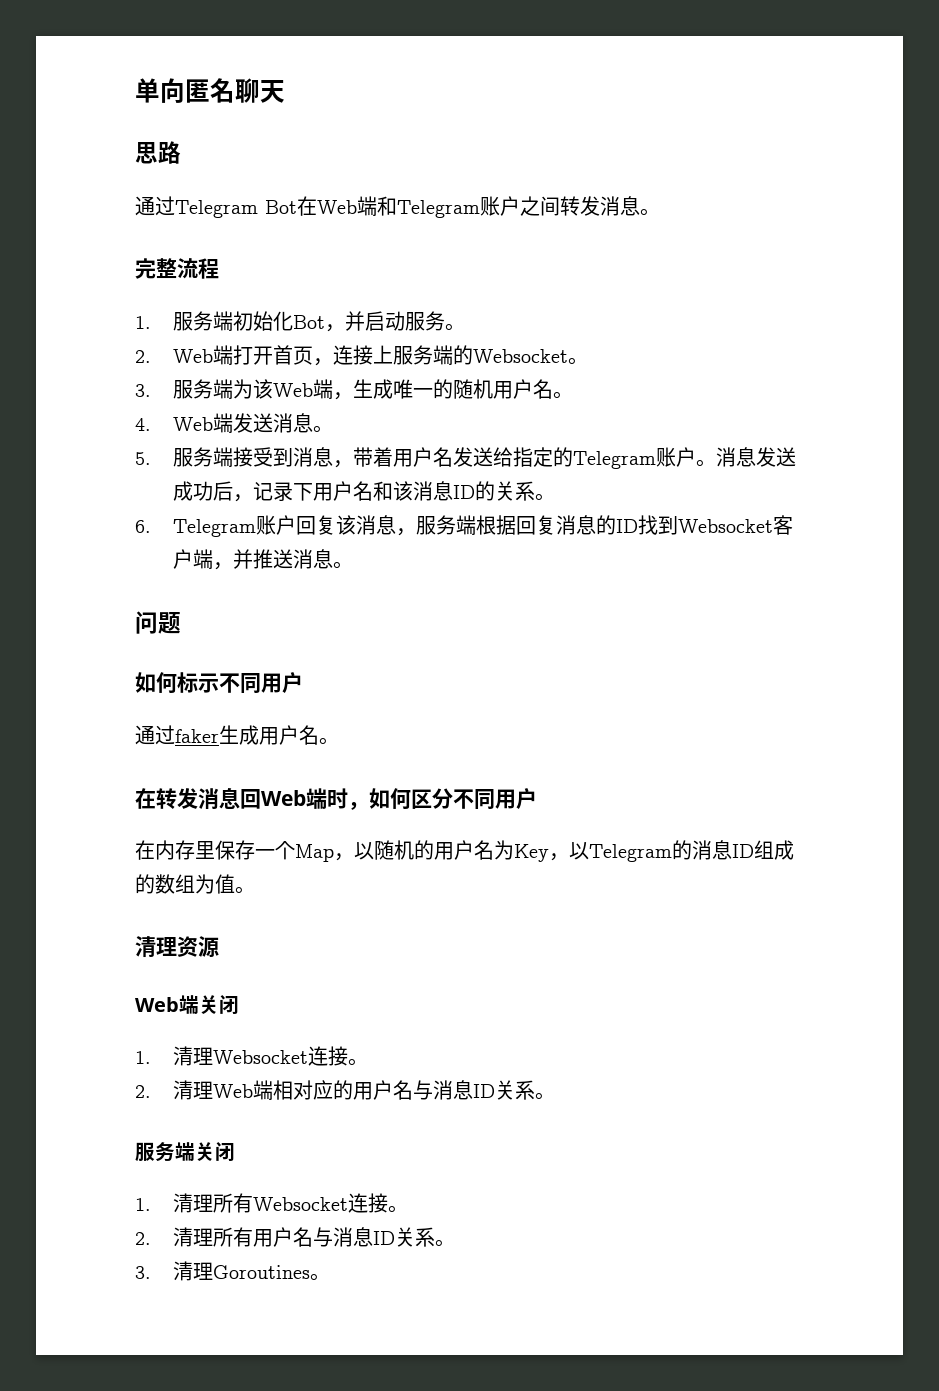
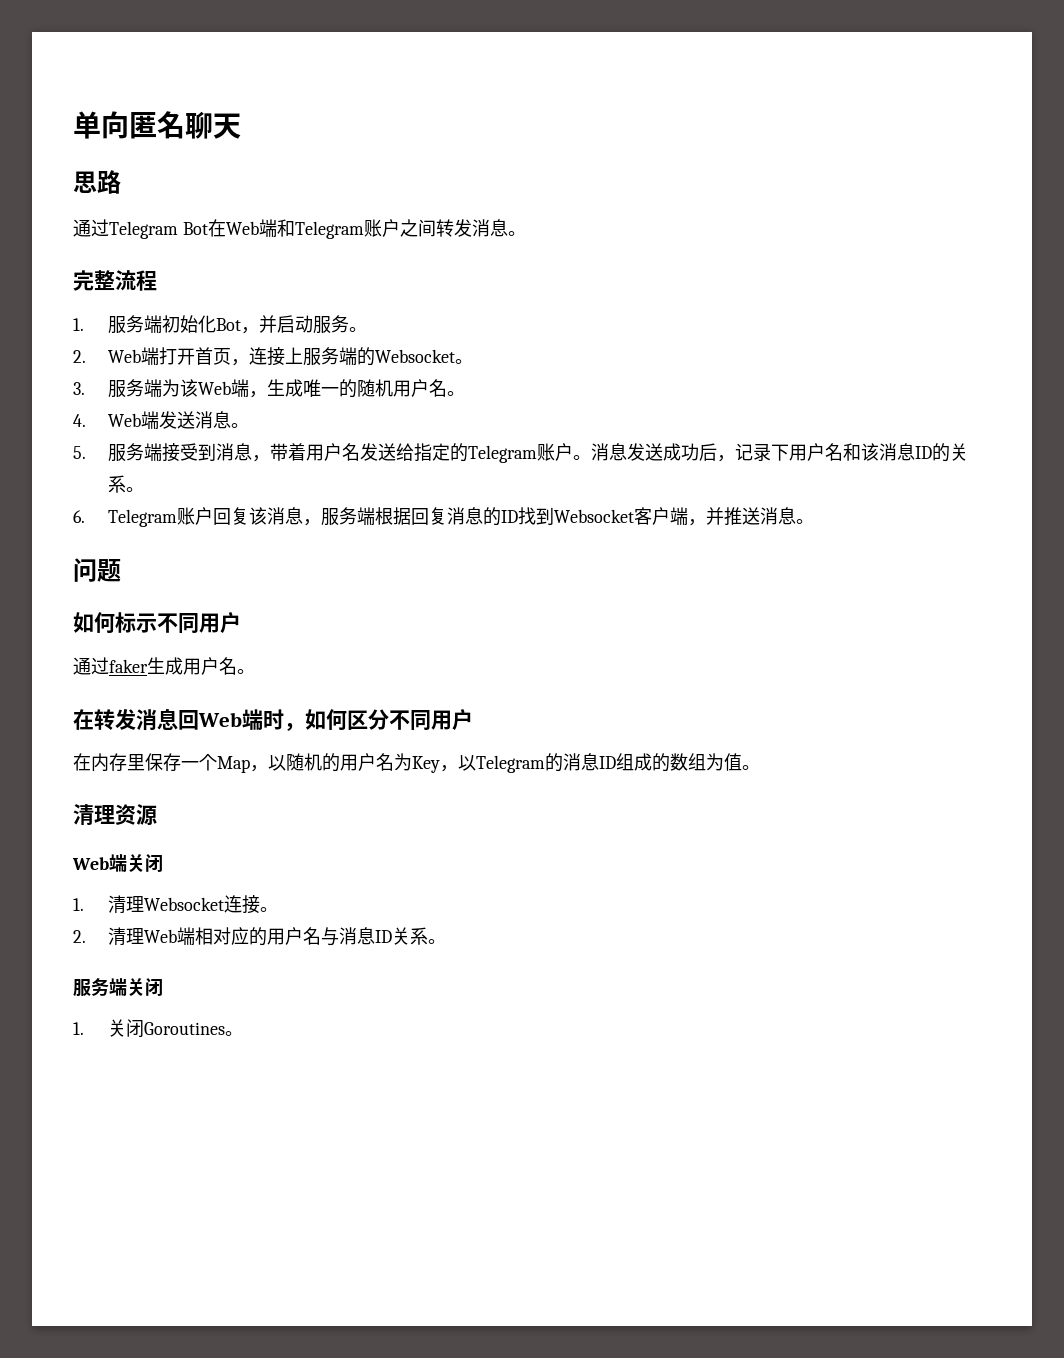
- 1.清理所有Websocket连接。
- 2.清理所有用户名与消息ID关系。
- 3.清理Goroutines。
+ 1.关闭Goroutines。

